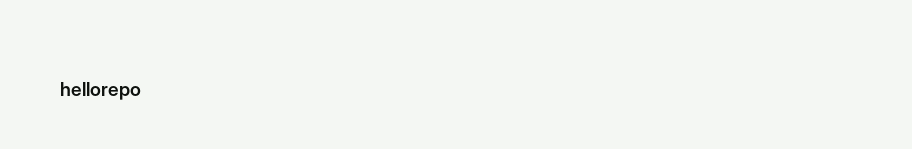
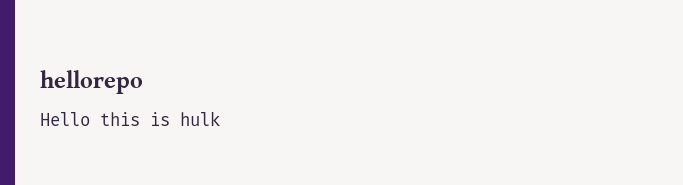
+ Hello this is hulk

